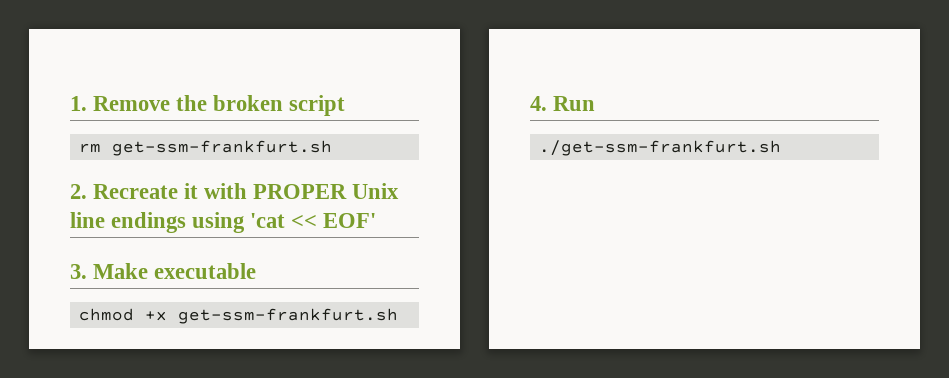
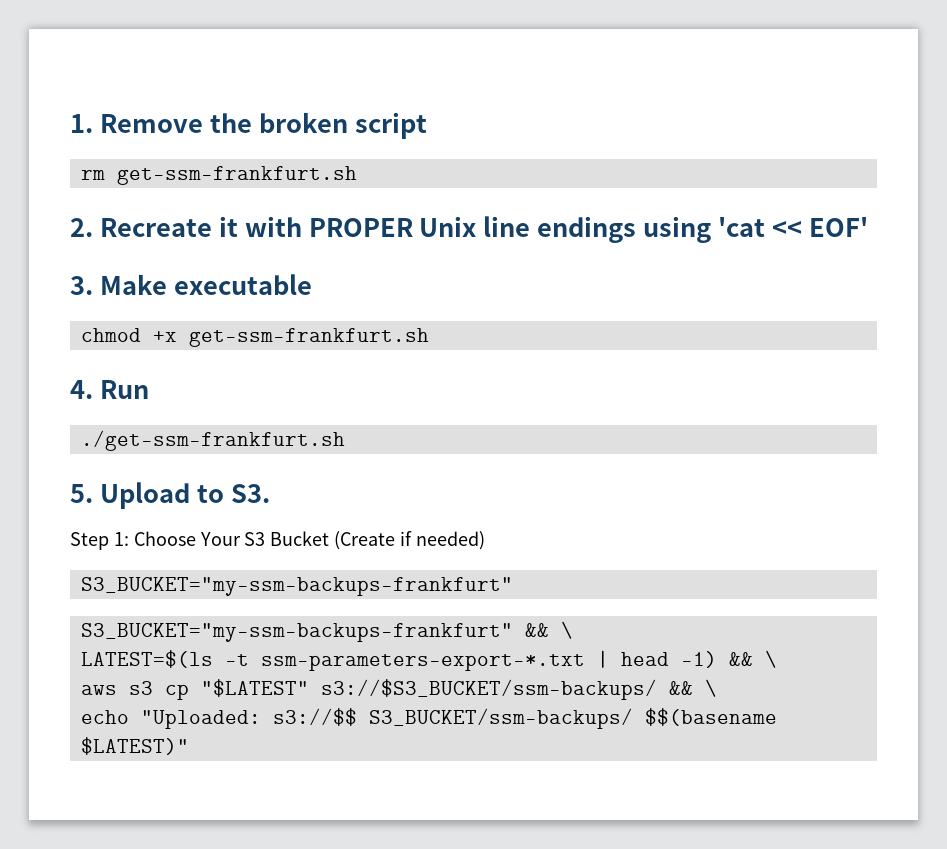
+ 5. Upload to S3.
+ Step 1: Choose Your S3 Bucket (Create if needed)
+ S3_BUCKET="my-ssm-backups-frankfurt"
+ S3_BUCKET="my-ssm-backups-frankfurt" && \
+ LATEST=$(ls -t ssm-parameters-export-*.txt | head -1) && \
+ aws s3 cp "$LATEST" s3://$S3_BUCKET/ssm-backups/ && \
+ echo "Uploaded: s3://$$ S3_BUCKET/ssm-backups/ $$(basename $LATEST)"

